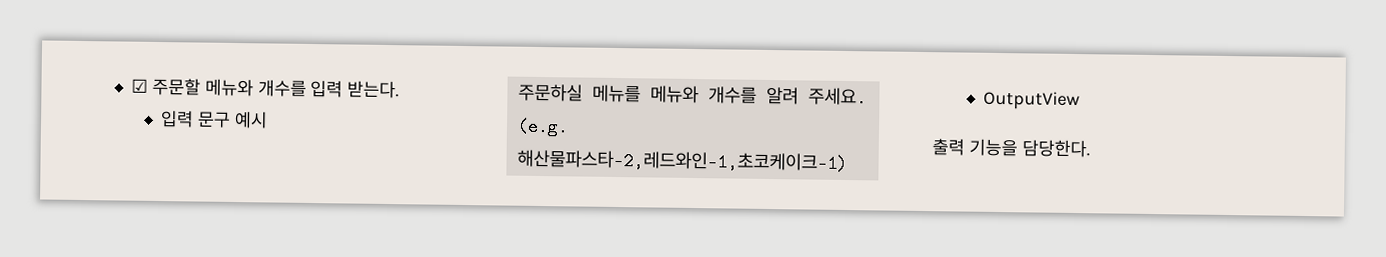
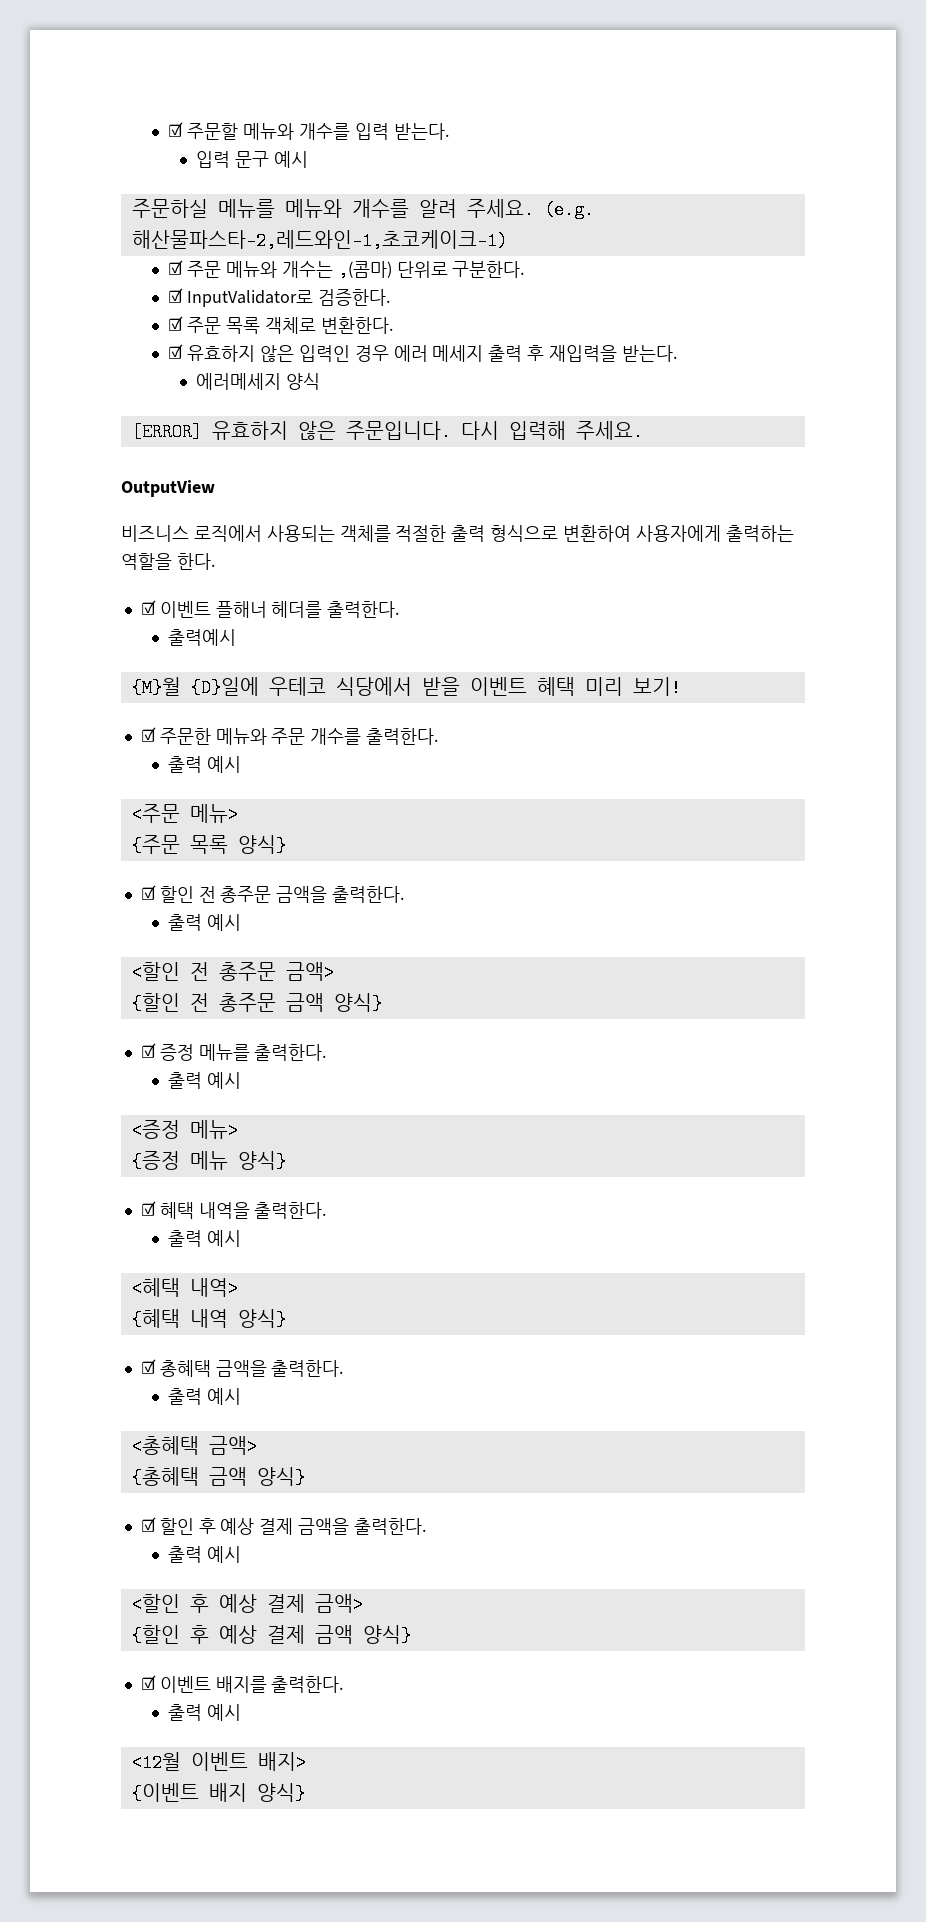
+ ☑ 주문 메뉴와 개수는 ,(콤마) 단위로 구분한다.
+ ☑ InputValidator로 검증한다.
+ ☑ 주문 목록 객체로 변환한다.
+ ☑ 유효하지 않은 입력인 경우 에러 메세지 출력 후 재입력을 받는다.
+ 에러메세지 양식
+ [ERROR] 유효하지 않은 주문입니다. 다시 입력해 주세요.
  OutputView
- 출력 기능을 담당한다.
+ 비즈니스 로직에서 사용되는 객체를 적절한 출력 형식으로 변환하여 사용자에게 출력하는 역할을 한다.
+ ☑ 이벤트 플해너 헤더를 출력한다.
+ 출력예시
+ {M}월 {D}일에 우테코 식당에서 받을 이벤트 혜택 미리 보기!
+ ☑ 주문한 메뉴와 주문 개수를 출력한다.
+ 출력 예시
+ <주문 메뉴>
+ {주문 목록 양식}
+ ☑ 할인 전 총주문 금액을 출력한다.
+ 출력 예시
+ <할인 전 총주문 금액>
+ {할인 전 총주문 금액 양식}
+ ☑ 증정 메뉴를 출력한다.
+ 출력 예시
+ <증정 메뉴>
+ {증정 메뉴 양식}
+ ☑ 혜택 내역을 출력한다.
+ 출력 예시
+ <혜택 내역>
+ {혜택 내역 양식}
+ ☑ 총혜택 금액을 출력한다.
+ 출력 예시
+ <총혜택 금액>
+ {총혜택 금액 양식}
+ ☑ 할인 후 예상 결제 금액을 출력한다.
+ 출력 예시
+ <할인 후 예상 결제 금액>
+ {할인 후 예상 결제 금액 양식}
+ ☑ 이벤트 배지를 출력한다.
+ 출력 예시
+ <12월 이벤트 배지>
+ {이벤트 배지 양식}

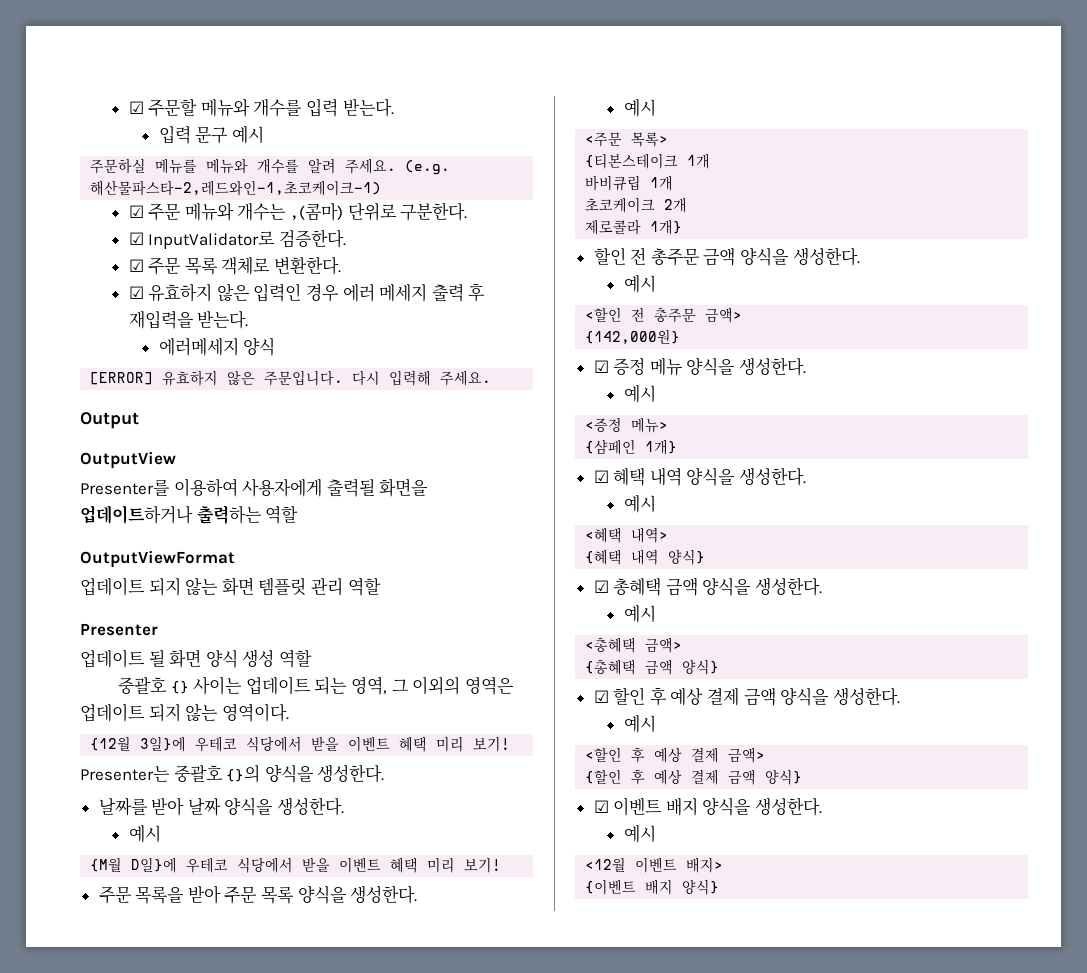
+ Output
- 비즈니스 로직에서 사용되는 객체를 적절한 출력 형식으로 변환하여 사용자에게 출력하는 역할을 한다.
- ☑ 이벤트 플해너 헤더를 출력한다.
- 출력예시
- {M}월 {D}일에 우테코 식당에서 받을 이벤트 혜택 미리 보기!
- ☑ 주문한 메뉴와 주문 개수를 출력한다.
- 출력 예시
- <주문 메뉴>
- {주문 목록 양식}
- ☑ 할인 전 총주문 금액을 출력한다.
- 출력 예시
+ Presenter를 이용하여 사용자에게 출력될 화면을 업데이트하거나 출력하는 역할
+ OutputViewFormat
+ 업데이트 되지 않는 화면 템플릿 관리 역할
+ Presenter
+ 업데이트 될 화면 양식 생성 역할
+ 중괄호 {} 사이는 업데이트 되는 영역, 그 이외의 영역은 업데이트 되지 않는 영역이다.
+ {12월 3일}에 우테코 식당에서 받을 이벤트 혜택 미리 보기!
+ Presenter는 중괄호 {}의 양식을 생성한다.
+ 날짜를 받아 날짜 양식을 생성한다.
+ 예시
+ {M월 D일}에 우테코 식당에서 받을 이벤트 혜택 미리 보기!
+ 주문 목록을 받아 주문 목록 양식을 생성한다.
+ 예시
+ <주문 목록>
+ {티본스테이크 1개
+ 바비큐립 1개
+ 초코케이크 2개
+ 제로콜라 1개}
+ 할인 전 총주문 금액 양식을 생성한다.
+ 예시
- {할인 전 총주문 금액 양식}
+ {142,000원}
- ☑ 증정 메뉴를 출력한다.
- 출력 예시
+ ☑ 증정 메뉴 양식을 생성한다.
+ 예시
- {증정 메뉴 양식}
+ {샴페인 1개}
- ☑ 혜택 내역을 출력한다.
- 출력 예시
+ ☑ 혜택 내역 양식을 생성한다.
+ 예시
- ☑ 총혜택 금액을 출력한다.
- 출력 예시
+ ☑ 총혜택 금액 양식을 생성한다.
+ 예시
- ☑ 할인 후 예상 결제 금액을 출력한다.
- 출력 예시
+ ☑ 할인 후 예상 결제 금액 양식을 생성한다.
+ 예시
- ☑ 이벤트 배지를 출력한다.
- 출력 예시
+ ☑ 이벤트 배지 양식을 생성한다.
+ 예시

